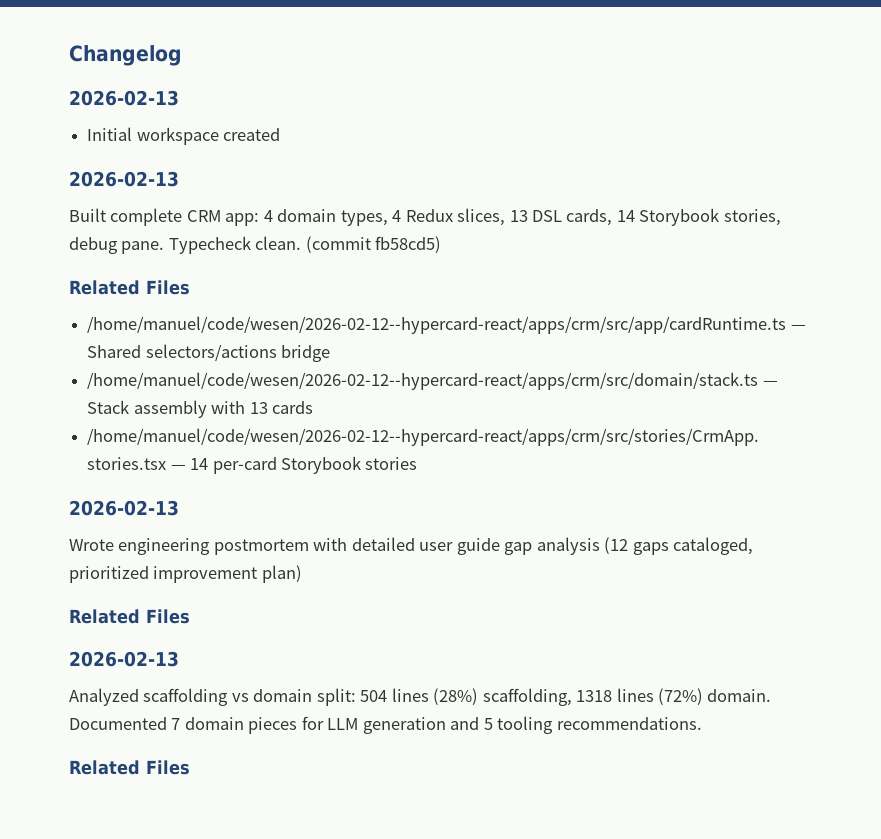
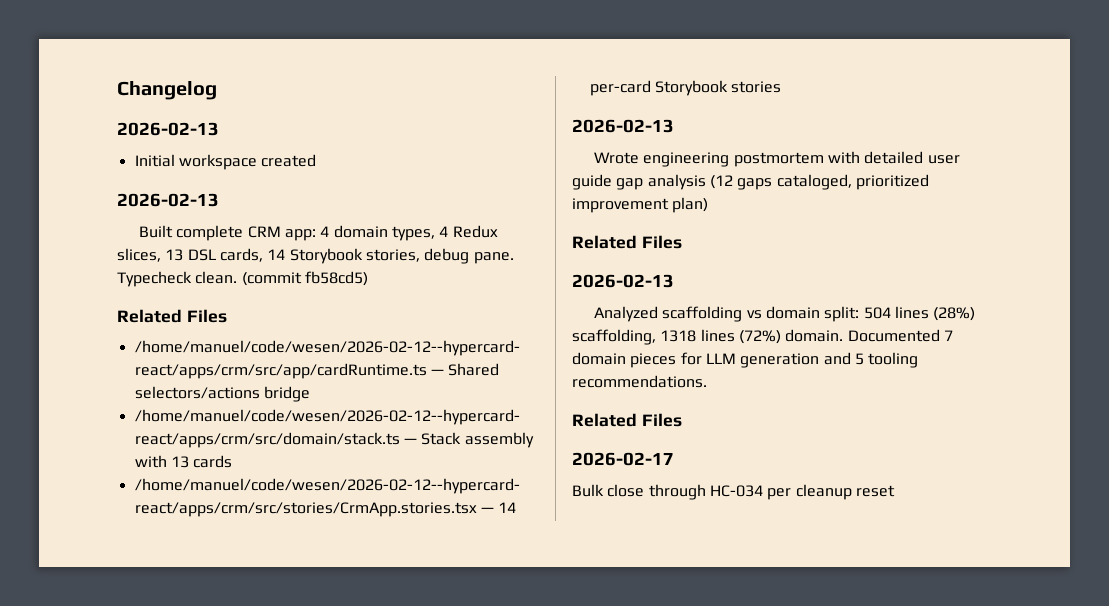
+ 2026-02-17
+ Bulk close through HC-034 per cleanup reset

